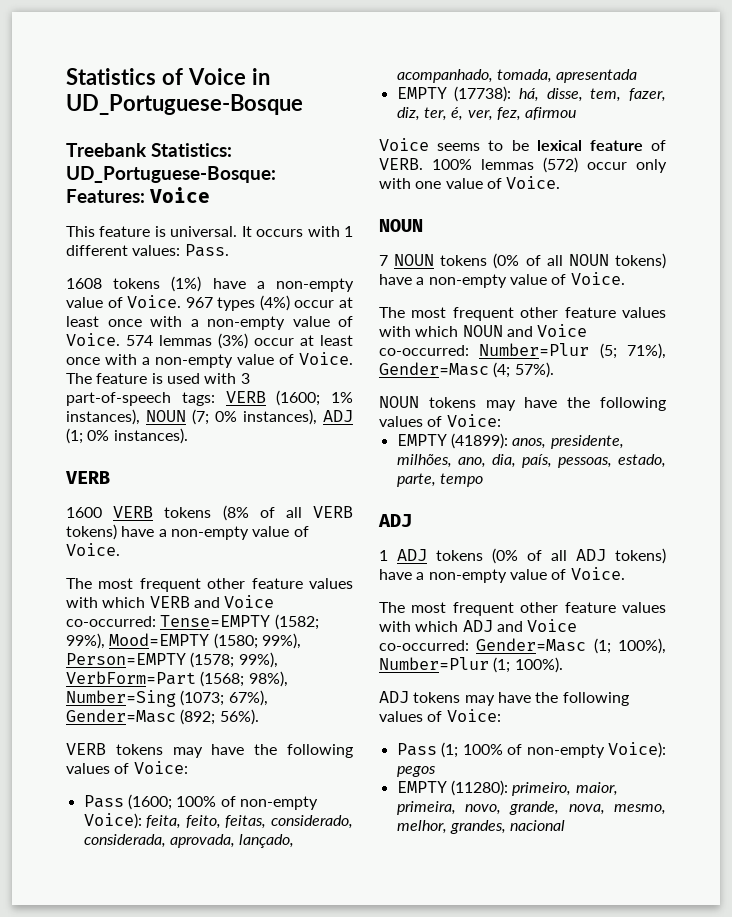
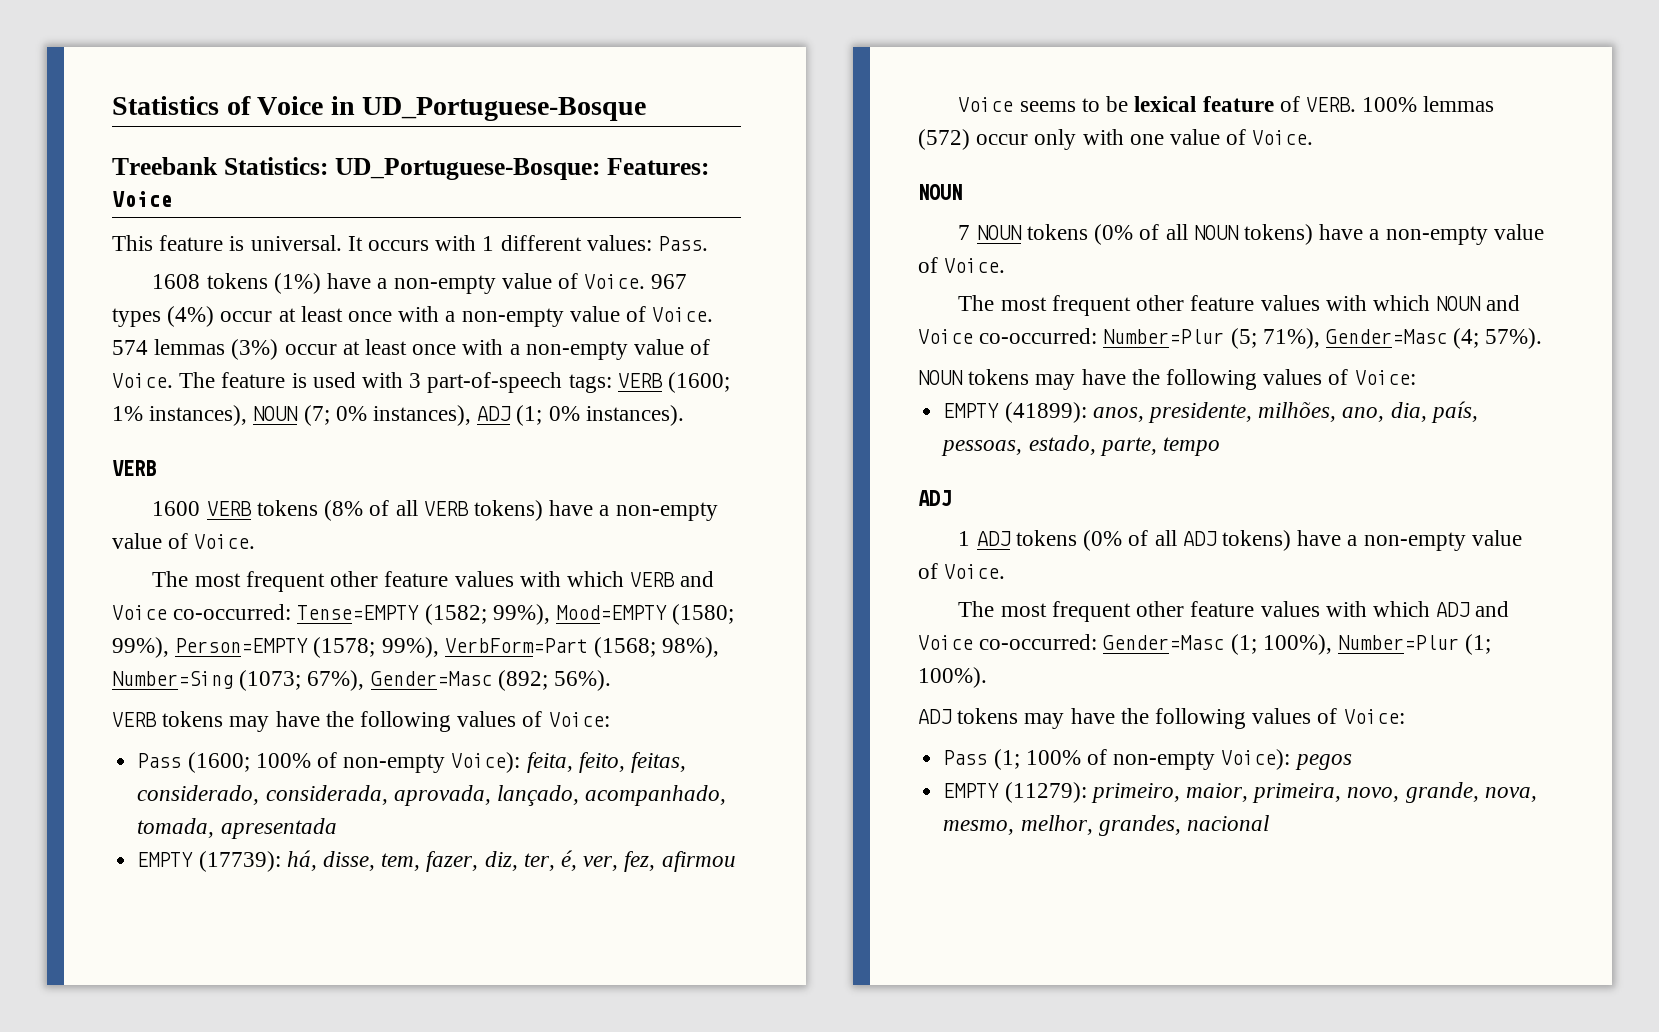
- EMPTY (17738): há, disse, tem, fazer, diz, ter, é, ver, fez, afirmou
+ EMPTY (17739): há, disse, tem, fazer, diz, ter, é, ver, fez, afirmou
- EMPTY (11280): primeiro, maior, primeira, novo, grande, nova, mesmo, melhor, grandes, nacional
+ EMPTY (11279): primeiro, maior, primeira, novo, grande, nova, mesmo, melhor, grandes, nacional

